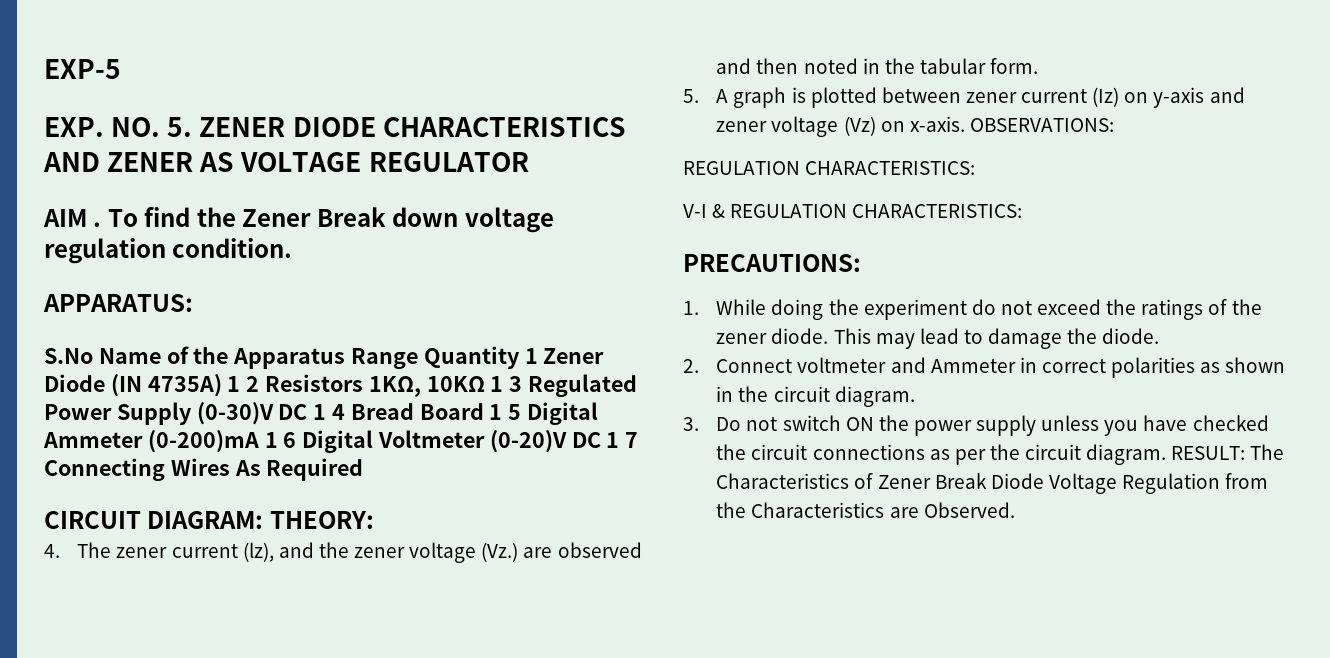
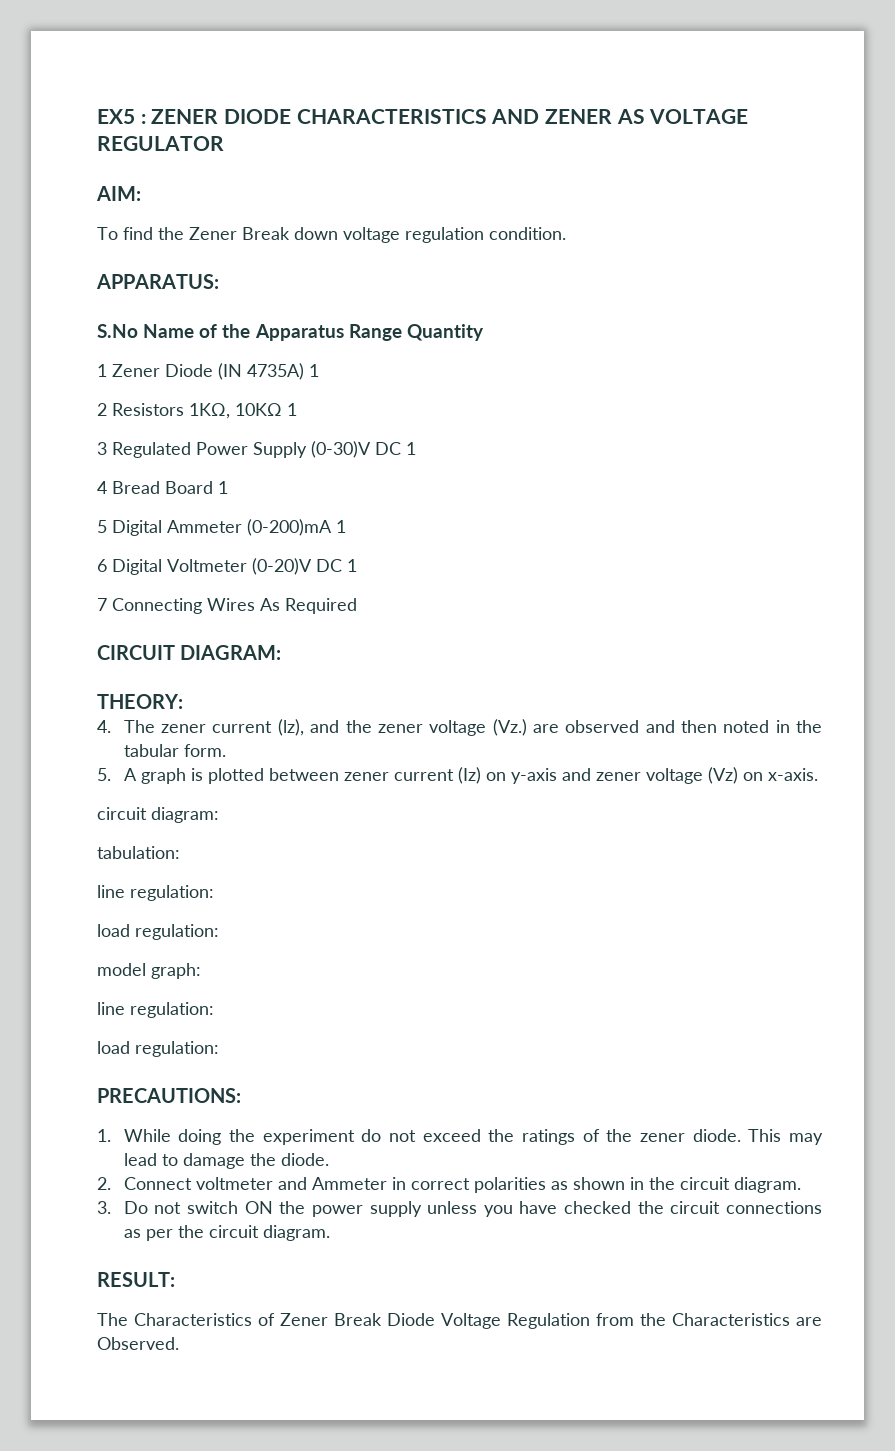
- EXP-5
- EXP. NO. 5. ZENER DIODE CHARACTERISTICS AND ZENER AS VOLTAGE REGULATOR
+ EX5 : ZENER DIODE CHARACTERISTICS AND ZENER AS VOLTAGE REGULATOR
- AIM . To find the Zener Break down voltage regulation condition.
+ AIM:
+ To find the Zener Break down voltage regulation condition.
- S.No Name of the Apparatus Range Quantity 1 Zener Diode (IN 4735A) 1 2 Resistors 1KΩ, 10KΩ 1 3 Regulated Power Supply (0-30)V DC 1 4 Bread Board 1 5 Digital Ammeter (0-200)mA 1 6 Digital Voltmeter (0-20)V DC 1 7 Connecting Wires As Required
+ S.No Name of the Apparatus Range Quantity
+ 1 Zener Diode (IN 4735A) 1
+ 2 Resistors 1KΩ, 10KΩ 1
+ 3 Regulated Power Supply (0-30)V DC 1
+ 4 Bread Board 1
+ 5 Digital Ammeter (0-200)mA 1
+ 6 Digital Voltmeter (0-20)V DC 1
+ 7 Connecting Wires As Required
- CIRCUIT DIAGRAM: THEORY:
+ CIRCUIT DIAGRAM:
+ THEORY:
- 5. A graph is plotted between zener current (Iz) on y-axis and zener voltage (Vz) on x-axis. OBSERVATIONS:
- REGULATION CHARACTERISTICS:
- V-I & REGULATION CHARACTERISTICS:
+ 5. A graph is plotted between zener current (Iz) on y-axis and zener voltage (Vz) on x-axis.
+ circuit diagram:
+ tabulation:
+ line regulation:
+ load regulation:
+ model graph:
+ line regulation:
+ load regulation:
- 3. Do not switch ON the power supply unless you have checked the circuit connections as per the circuit diagram. RESULT: The Characteristics of Zener Break Diode Voltage Regulation from the Characteristics are Observed.
+ 3. Do not switch ON the power supply unless you have checked the circuit connections as per the circuit diagram.
+ RESULT:
+ The Characteristics of Zener Break Diode Voltage Regulation from the Characteristics are Observed.

